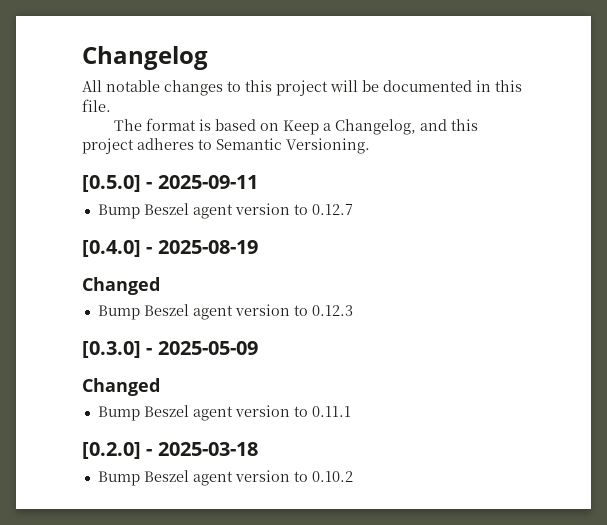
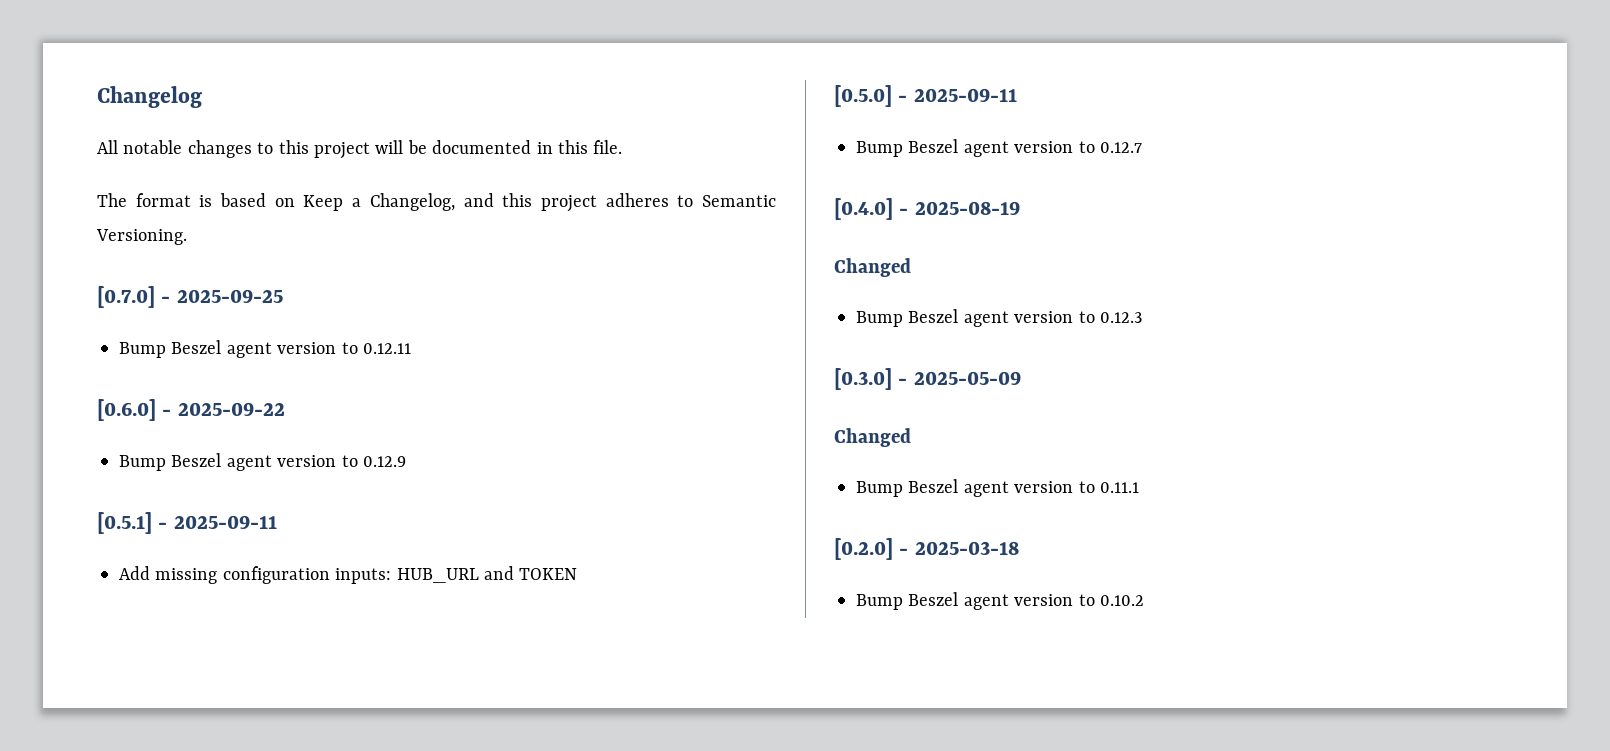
+ [0.7.0] - 2025-09-25
+ Bump Beszel agent version to 0.12.11
+ [0.6.0] - 2025-09-22
+ Bump Beszel agent version to 0.12.9
+ [0.5.1] - 2025-09-11
+ Add missing configuration inputs: HUB_URL and TOKEN

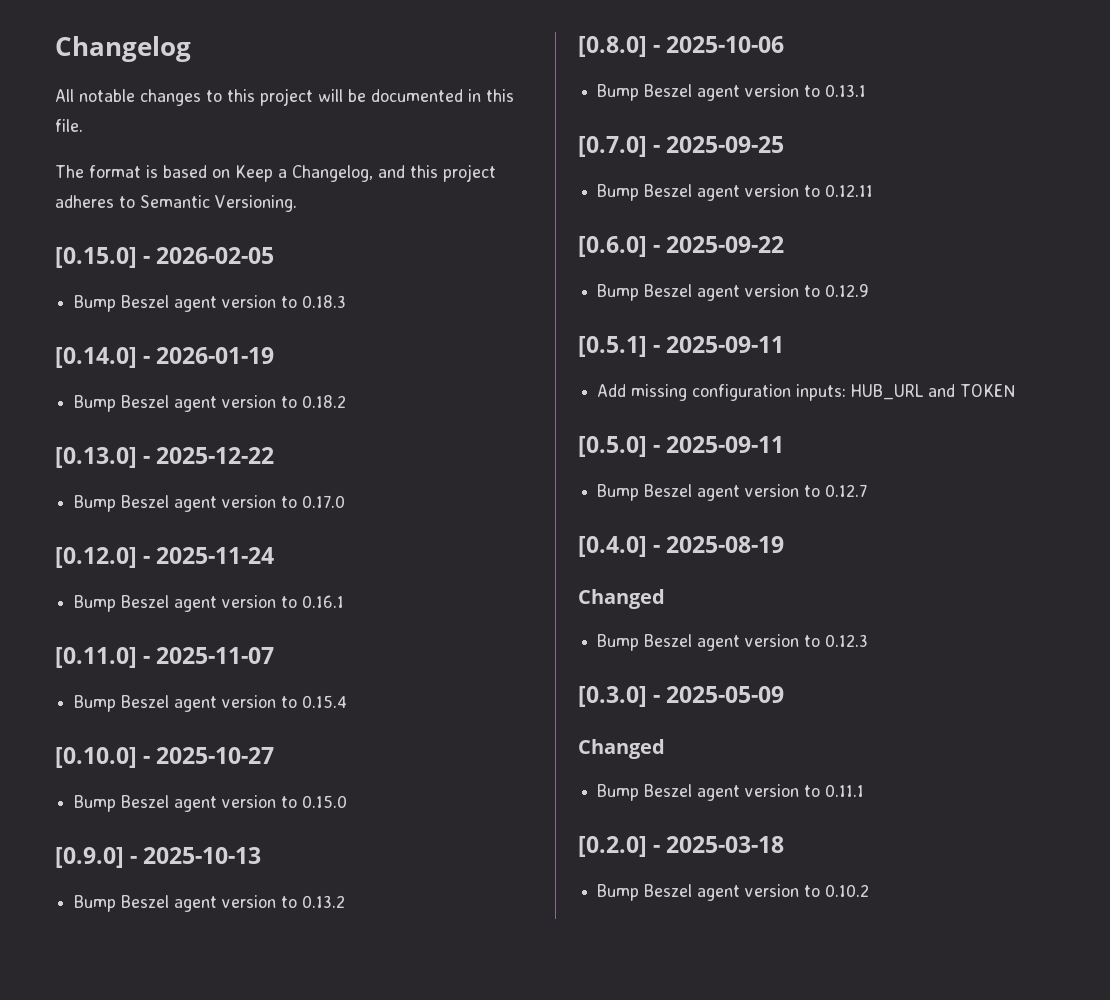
+ [0.15.0] - 2026-02-05
+ Bump Beszel agent version to 0.18.3
+ [0.14.0] - 2026-01-19
+ Bump Beszel agent version to 0.18.2
+ [0.13.0] - 2025-12-22
+ Bump Beszel agent version to 0.17.0
+ [0.12.0] - 2025-11-24
+ Bump Beszel agent version to 0.16.1
+ [0.11.0] - 2025-11-07
+ Bump Beszel agent version to 0.15.4
+ [0.10.0] - 2025-10-27
+ Bump Beszel agent version to 0.15.0
+ [0.9.0] - 2025-10-13
+ Bump Beszel agent version to 0.13.2
+ [0.8.0] - 2025-10-06
+ Bump Beszel agent version to 0.13.1

